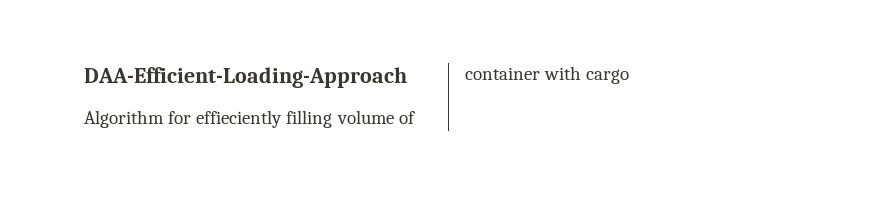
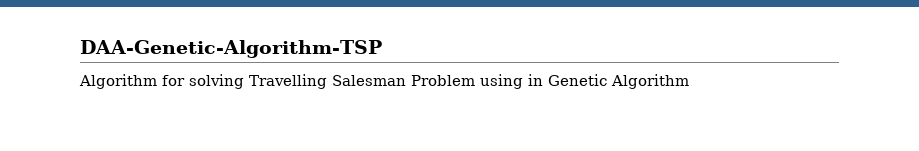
- DAA-Efficient-Loading-Approach
+ DAA-Genetic-Algorithm-TSP
- Algorithm for effieciently filling volume of container with cargo
+ Algorithm for solving Travelling Salesman Problem using in Genetic Algorithm

